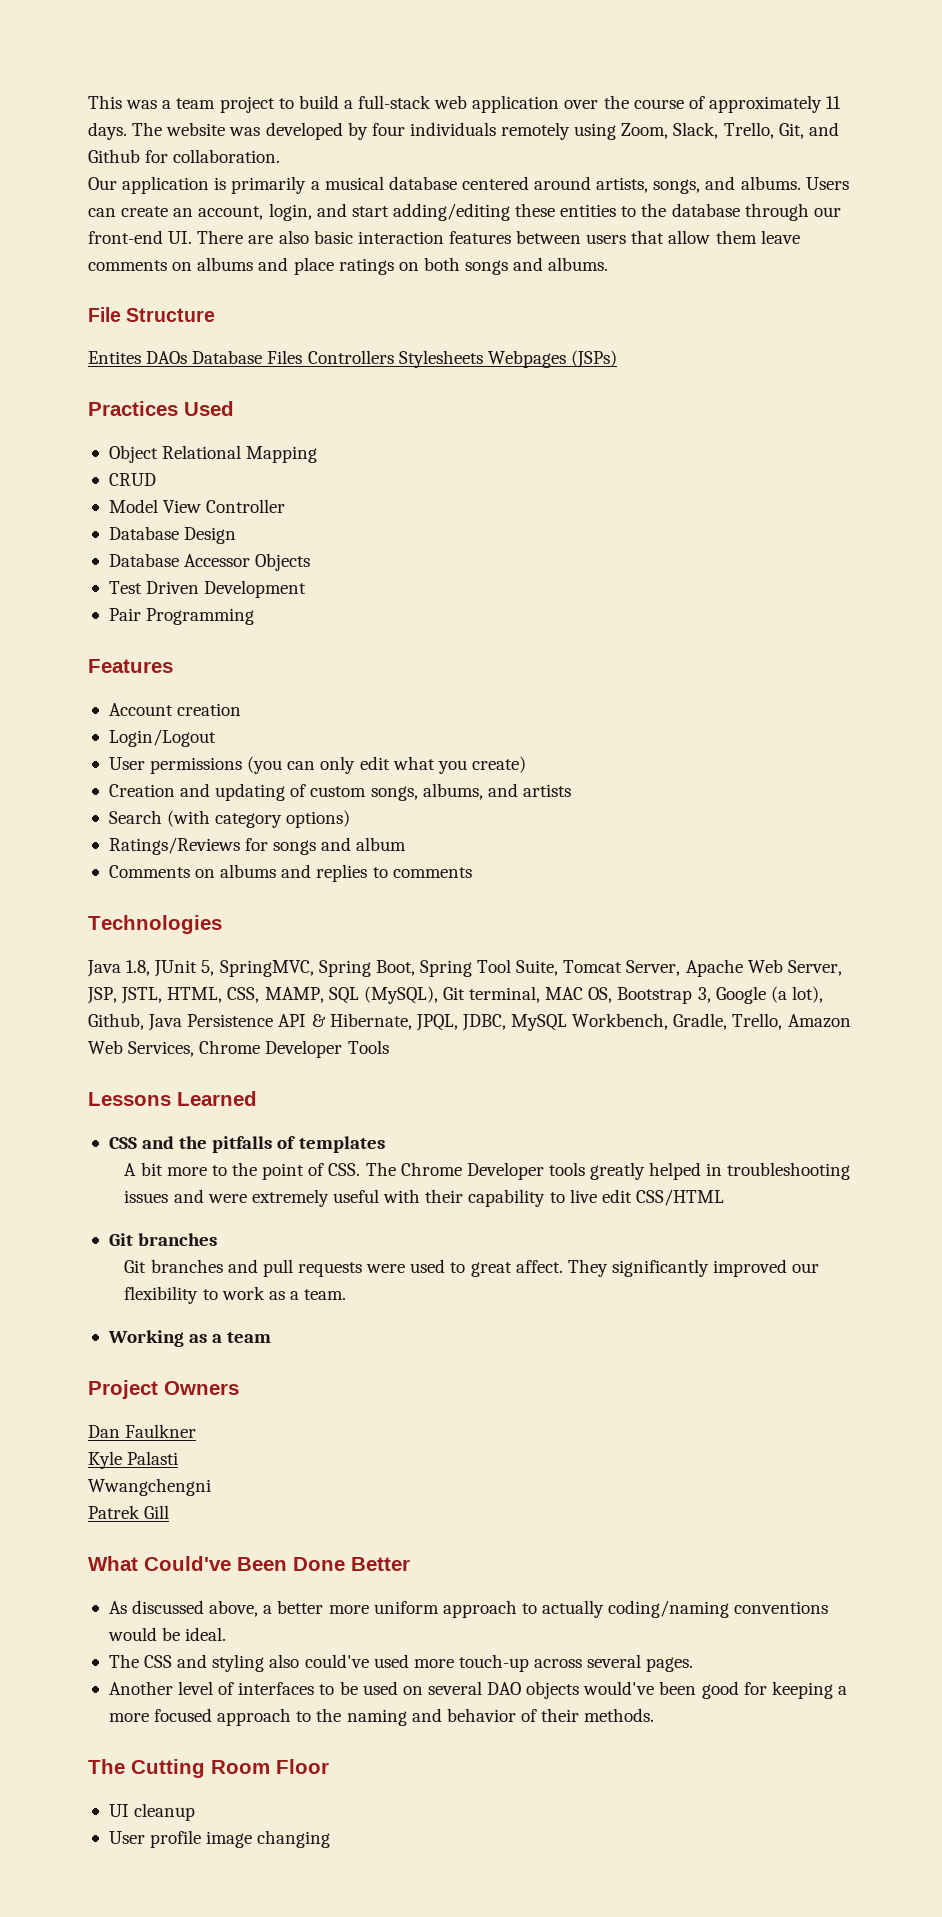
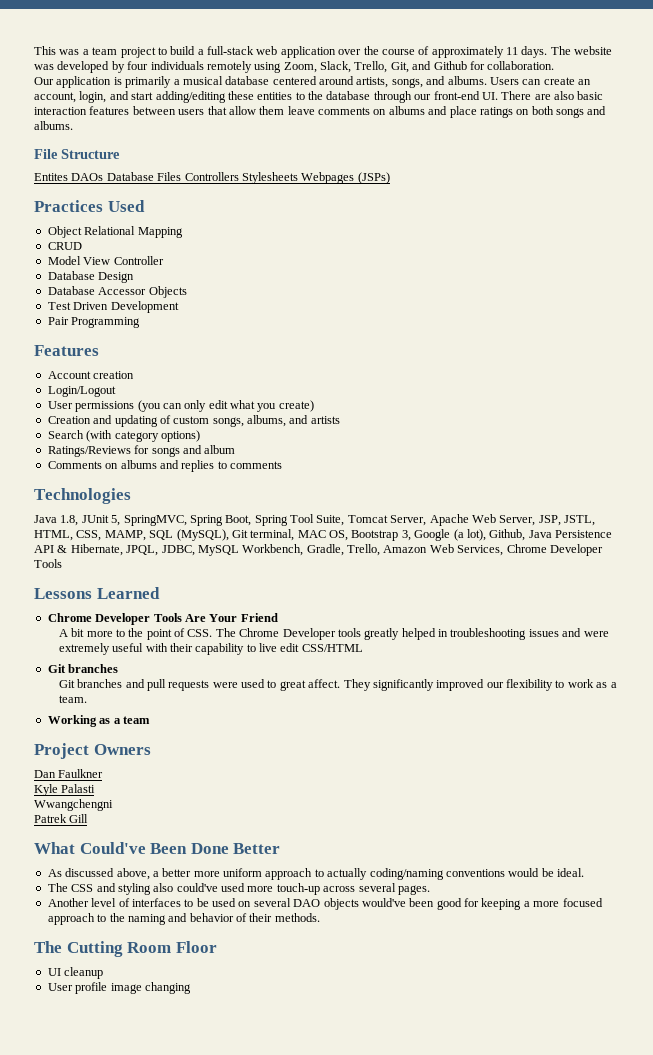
- CSS and the pitfalls of templates
+ Chrome Developer Tools Are Your Friend

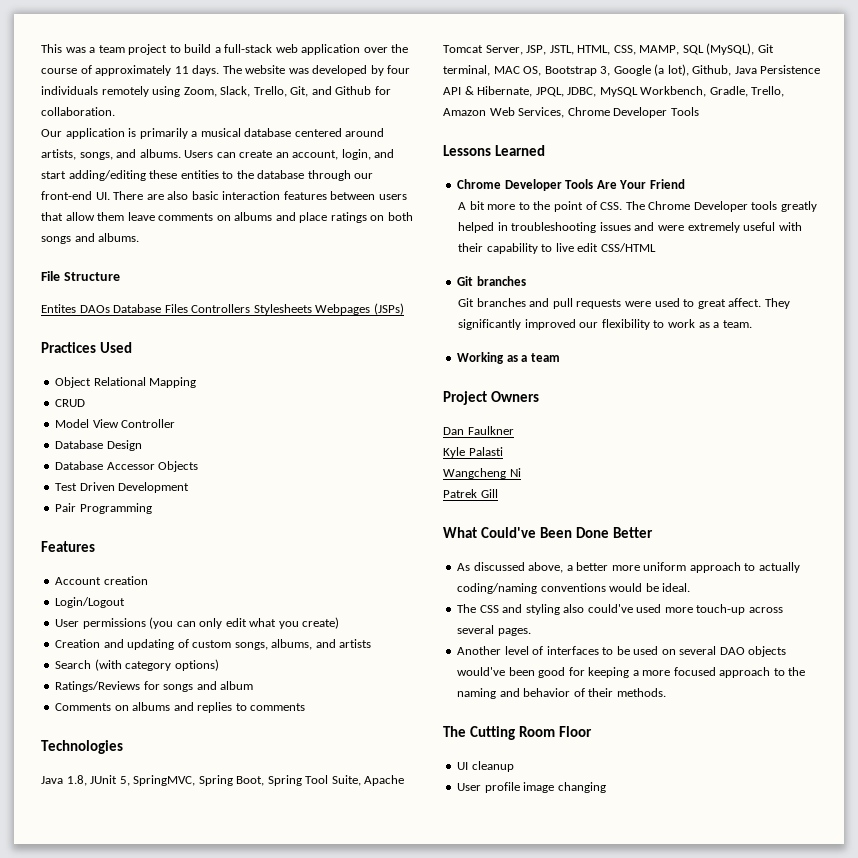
- Java 1.8, JUnit 5, SpringMVC, Spring Boot, Spring Tool Suite, Tomcat Server, Apache Web Server, JSP, JSTL, HTML, CSS, MAMP, SQL (MySQL), Git terminal, MAC OS, Bootstrap 3, Google (a lot), Github, Java Persistence API & Hibernate, JPQL, JDBC, MySQL Workbench, Gradle, Trello, Amazon Web Services, Chrome Developer Tools
+ Java 1.8, JUnit 5, SpringMVC, Spring Boot, Spring Tool Suite, Apache Tomcat Server, JSP, JSTL, HTML, CSS, MAMP, SQL (MySQL), Git terminal, MAC OS, Bootstrap 3, Google (a lot), Github, Java Persistence API & Hibernate, JPQL, JDBC, MySQL Workbench, Gradle, Trello, Amazon Web Services, Chrome Developer Tools
- Wwangchengni
+ Wangcheng Ni

